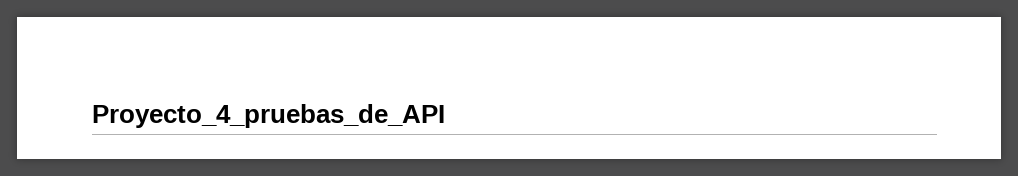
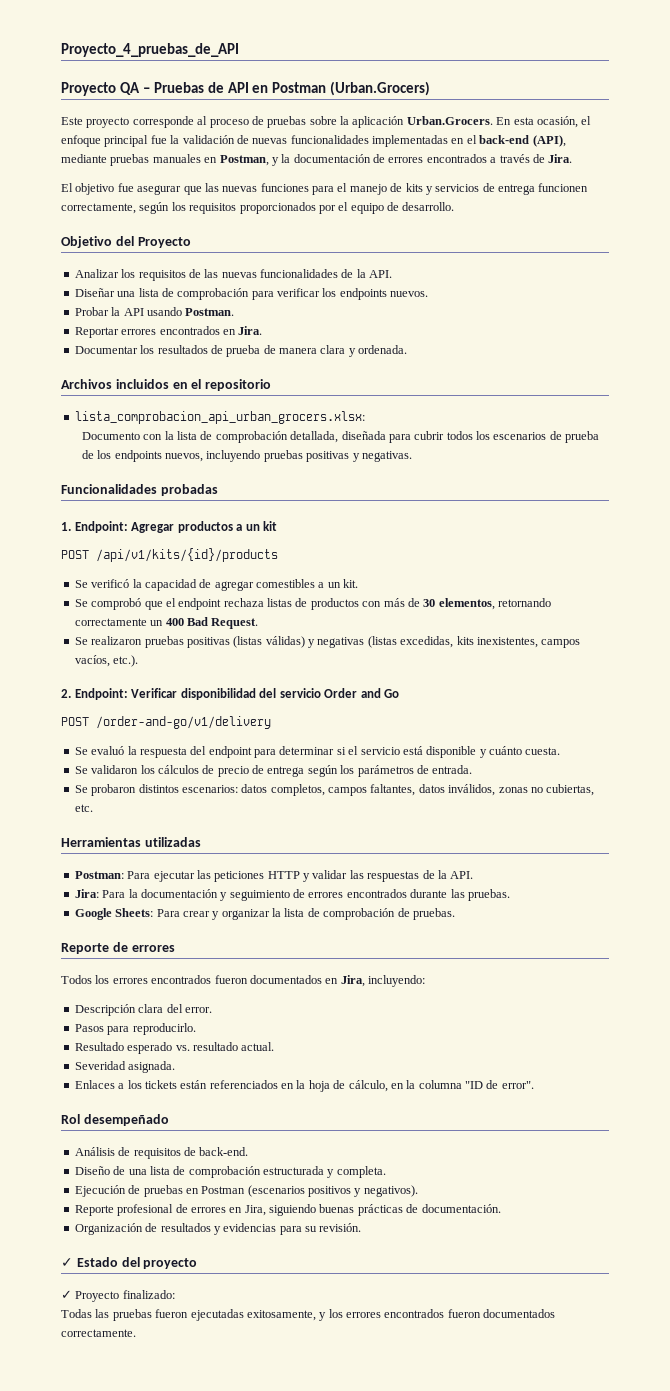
+ Proyecto QA – Pruebas de API en Postman (Urban.Grocers)
+ Este proyecto corresponde al proceso de pruebas sobre la aplicación Urban.Grocers. En esta ocasión, el enfoque principal fue la validación de nuevas funcionalidades implementadas en el back-end (API), mediante pruebas manuales en Postman, y la documentación de errores encontrados a través de Jira.
+ El objetivo fue asegurar que las nuevas funciones para el manejo de kits y servicios de entrega funcionen correctamente, según los requisitos proporcionados por el equipo de desarrollo.
+ Objetivo del Proyecto
+ Analizar los requisitos de las nuevas funcionalidades de la API.
+ Diseñar una lista de comprobación para verificar los endpoints nuevos.
+ Probar la API usando Postman.
+ Reportar errores encontrados en Jira.
+ Documentar los resultados de prueba de manera clara y ordenada.
+ Archivos incluidos en el repositorio
+ lista_comprobacion_api_urban_grocers.xlsx:
+ Documento con la lista de comprobación detallada, diseñada para cubrir todos los escenarios de prueba de los endpoints nuevos, incluyendo pruebas positivas y negativas.
+ Funcionalidades probadas
+ 1. Endpoint: Agregar productos a un kit
+ POST /api/v1/kits/{id}/products
+ Se verificó la capacidad de agregar comestibles a un kit.
+ Se comprobó que el endpoint rechaza listas de productos con más de 30 elementos, retornando correctamente un 400 Bad Request.
+ Se realizaron pruebas positivas (listas válidas) y negativas (listas excedidas, kits inexistentes, campos vacíos, etc.).
+ 2. Endpoint: Verificar disponibilidad del servicio Order and Go
+ POST /order-and-go/v1/delivery
+ Se evaluó la respuesta del endpoint para determinar si el servicio está disponible y cuánto cuesta.
+ Se validaron los cálculos de precio de entrega según los parámetros de entrada.
+ Se probaron distintos escenarios: datos completos, campos faltantes, datos inválidos, zonas no cubiertas, etc.
+ Herramientas utilizadas
+ Postman: Para ejecutar las peticiones HTTP y validar las respuestas de la API.
+ Jira: Para la documentación y seguimiento de errores encontrados durante las pruebas.
+ Google Sheets: Para crear y organizar la lista de comprobación de pruebas.
+ Reporte de errores
+ Todos los errores encontrados fueron documentados en Jira, incluyendo:
+ Descripción clara del error.
+ Pasos para reproducirlo.
+ Resultado esperado vs. resultado actual.
+ Severidad asignada.
+ Enlaces a los tickets están referenciados en la hoja de cálculo, en la columna "ID de error".
+ Rol desempeñado
+ Análisis de requisitos de back-end.
+ Diseño de una lista de comprobación estructurada y completa.
+ Ejecución de pruebas en Postman (escenarios positivos y negativos).
+ Reporte profesional de errores en Jira, siguiendo buenas prácticas de documentación.
+ Organización de resultados y evidencias para su revisión.
+ ✓ Estado del proyecto
+ ✓ Proyecto finalizado:
+ Todas las pruebas fueron ejecutadas exitosamente, y los errores encontrados fueron documentados correctamente.

